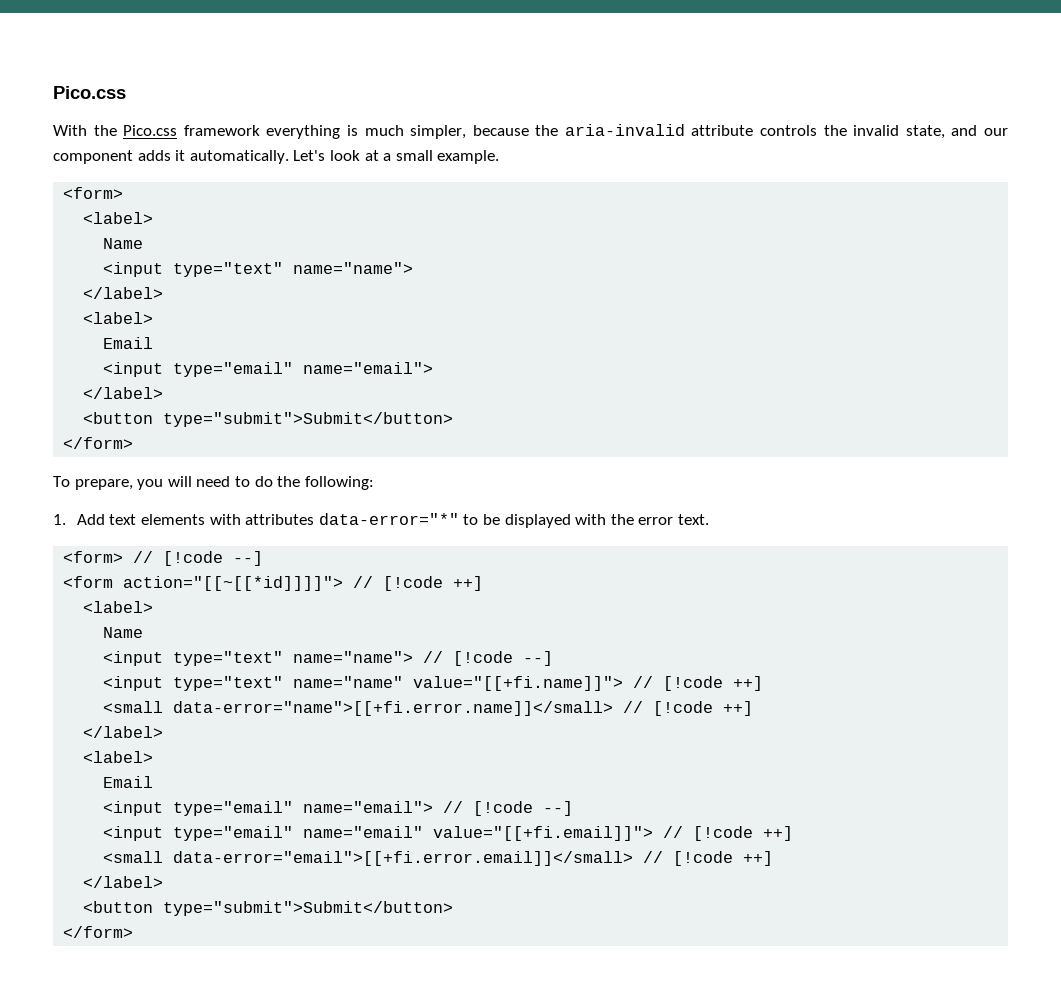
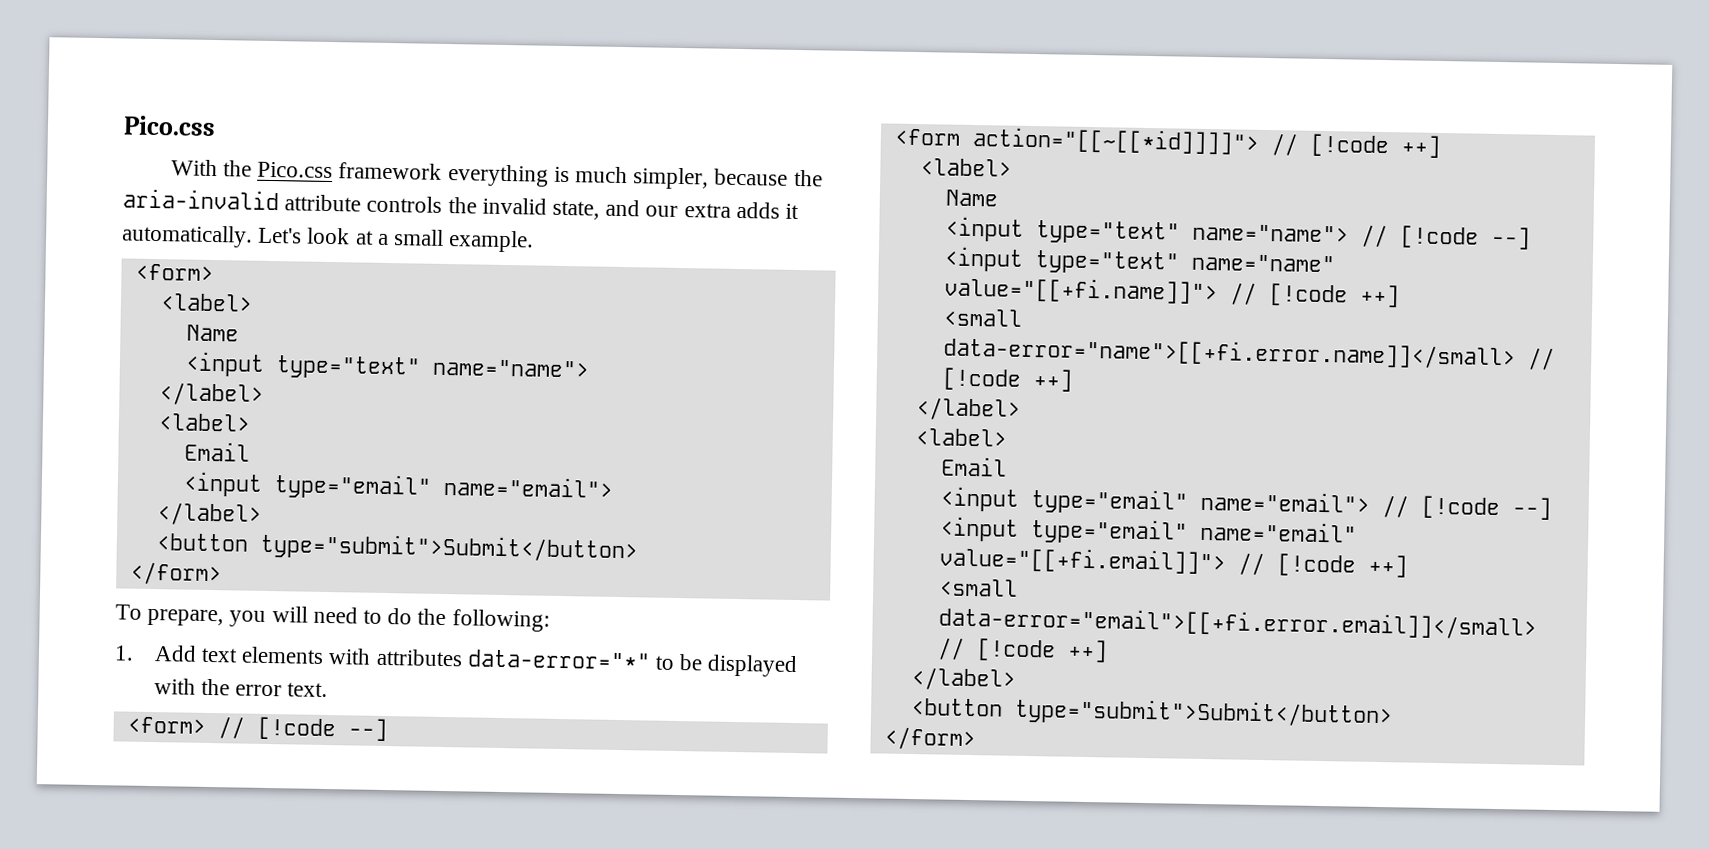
- With the Pico.css framework everything is much simpler, because the aria-invalid attribute controls the invalid state, and our component adds it automatically.
+ With the Pico.css framework everything is much simpler, because the aria-invalid attribute controls the invalid state, and our extra adds it automatically.

